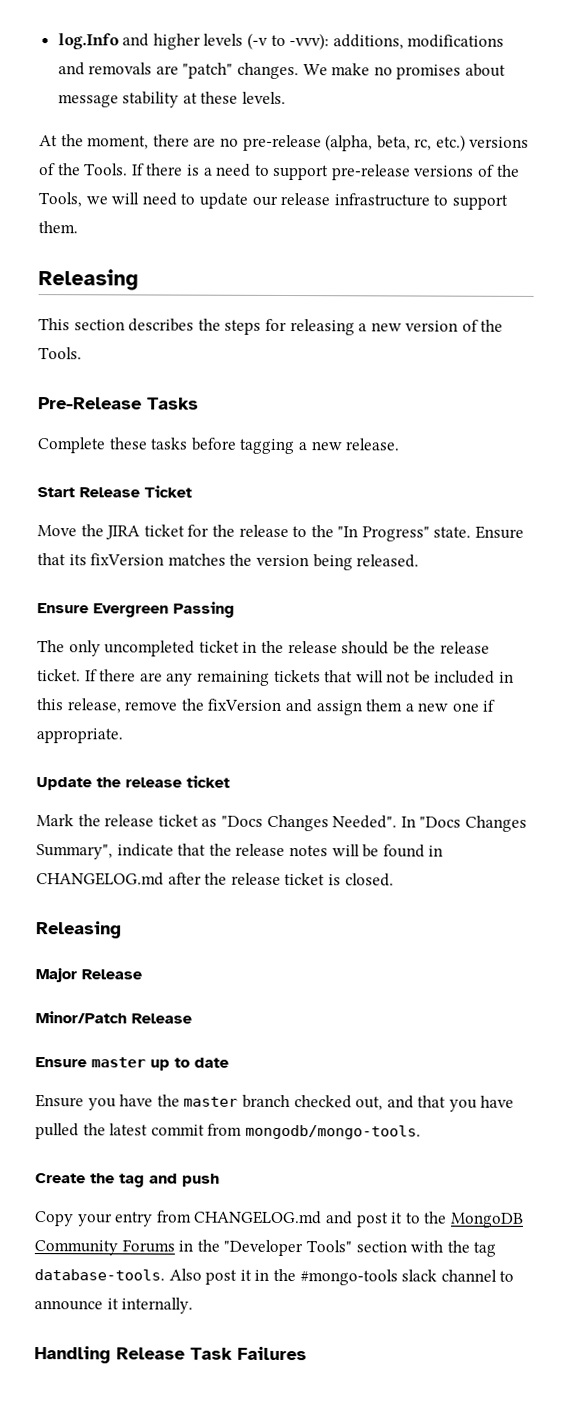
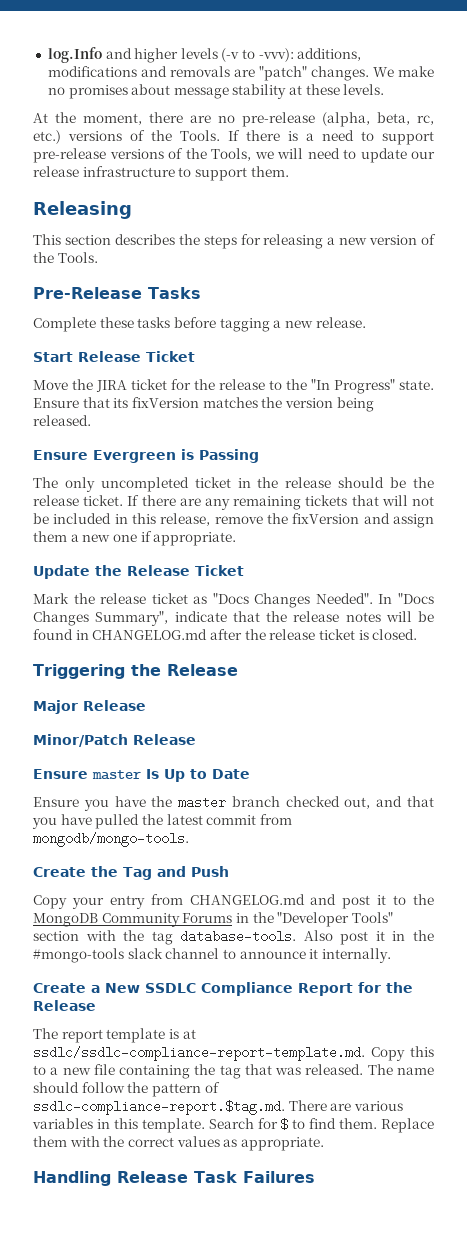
- Ensure Evergreen Passing
+ Ensure Evergreen is Passing
- Update the release ticket
+ Update the Release Ticket
  In "Docs Changes Summary", indicate that the release notes will be found in CHANGELOG.md after the release ticket is closed.
- Releasing
+ Triggering the Release
- Ensure master up to date
+ Ensure master Is Up to Date
- Create the tag and push
+ Create the Tag and Push
+ Create a New SSDLC Compliance Report for the Release
+ The report template is at ssdlc/ssdlc-compliance-report-template.md. Copy this to a new file containing the tag that was released. The name should follow the pattern of ssdlc-compliance-report.$tag.md. There are various variables in this template. Search for $ to find them. Replace them with the correct values as appropriate.

